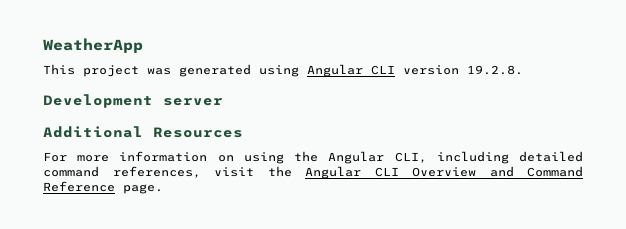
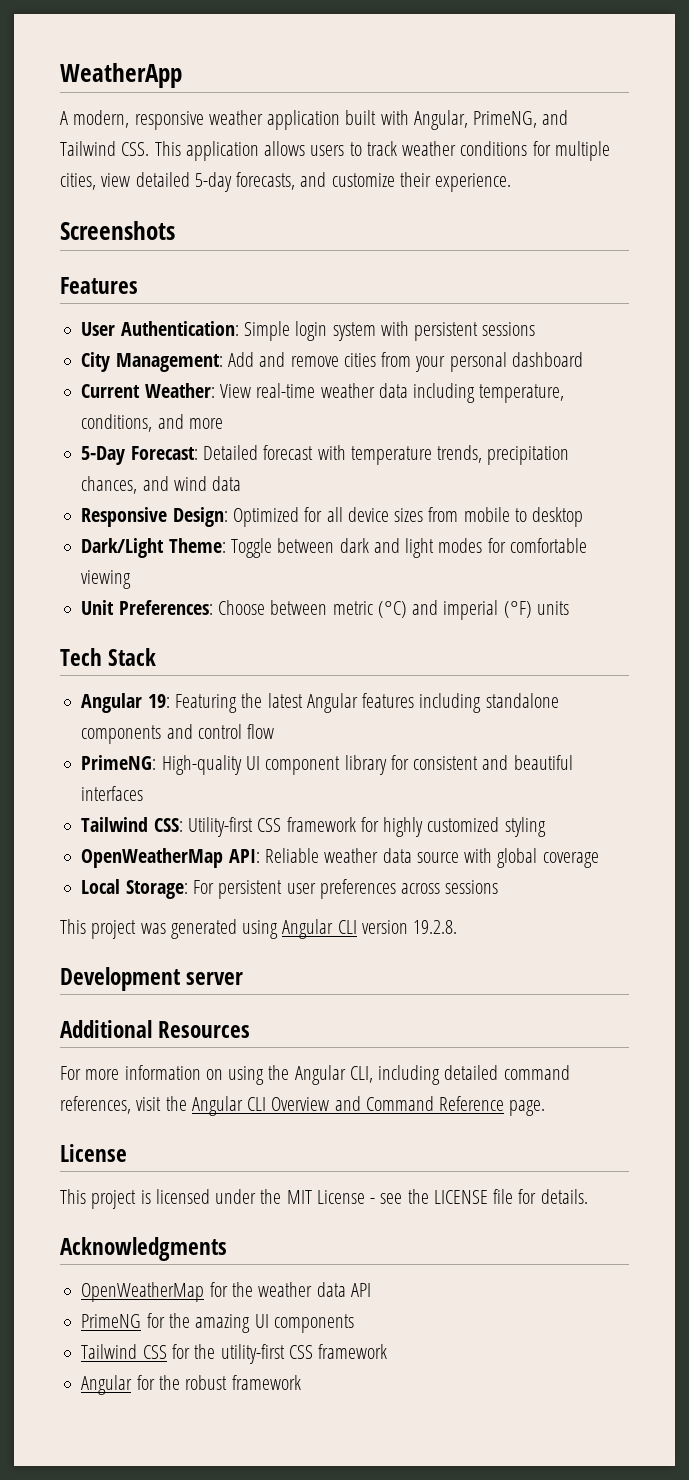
+ A modern, responsive weather application built with Angular, PrimeNG, and Tailwind CSS. This application allows users to track weather conditions for multiple cities, view detailed 5-day forecasts, and customize their experience.
+ Screenshots
+ Features
+ User Authentication: Simple login system with persistent sessions
+ City Management: Add and remove cities from your personal dashboard
+ Current Weather: View real-time weather data including temperature, conditions, and more
+ 5-Day Forecast: Detailed forecast with temperature trends, precipitation chances, and wind data
+ Responsive Design: Optimized for all device sizes from mobile to desktop
+ Dark/Light Theme: Toggle between dark and light modes for comfortable viewing
+ Unit Preferences: Choose between metric (°C) and imperial (°F) units
+ Tech Stack
+ Angular 19: Featuring the latest Angular features including standalone components and control flow
+ PrimeNG: High-quality UI component library for consistent and beautiful interfaces
+ Tailwind CSS: Utility-first CSS framework for highly customized styling
+ OpenWeatherMap API: Reliable weather data source with global coverage
+ Local Storage: For persistent user preferences across sessions
  For more information on using the Angular CLI, including detailed command references, visit the Angular CLI Overview and Command Reference page.
+ License
+ This project is licensed under the MIT License - see the LICENSE file for details.
+ Acknowledgments
+ OpenWeatherMap for the weather data API
+ PrimeNG for the amazing UI components
+ Tailwind CSS for the utility-first CSS framework
+ Angular for the robust framework

